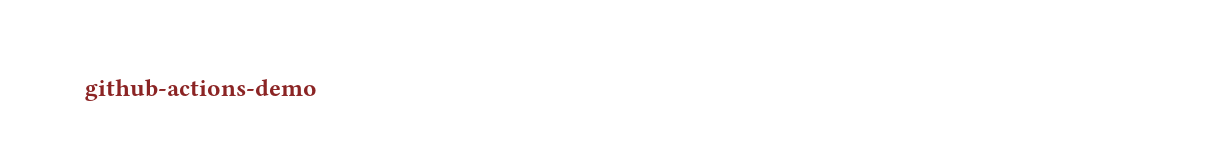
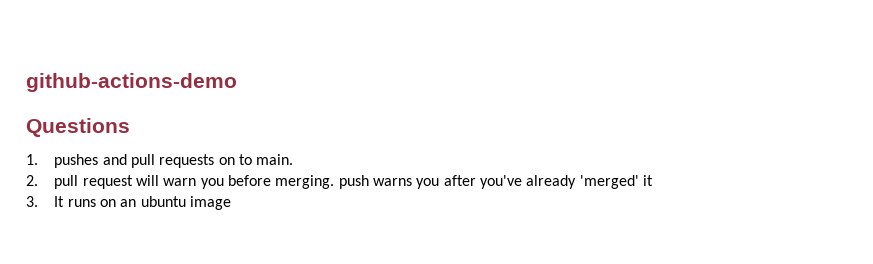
+ Questions
+ 1. pushes and pull requests on to main.
+ 2. pull request will warn you before merging. push warns you after you've already 'merged' it
+ 3. It runs on an ubuntu image

